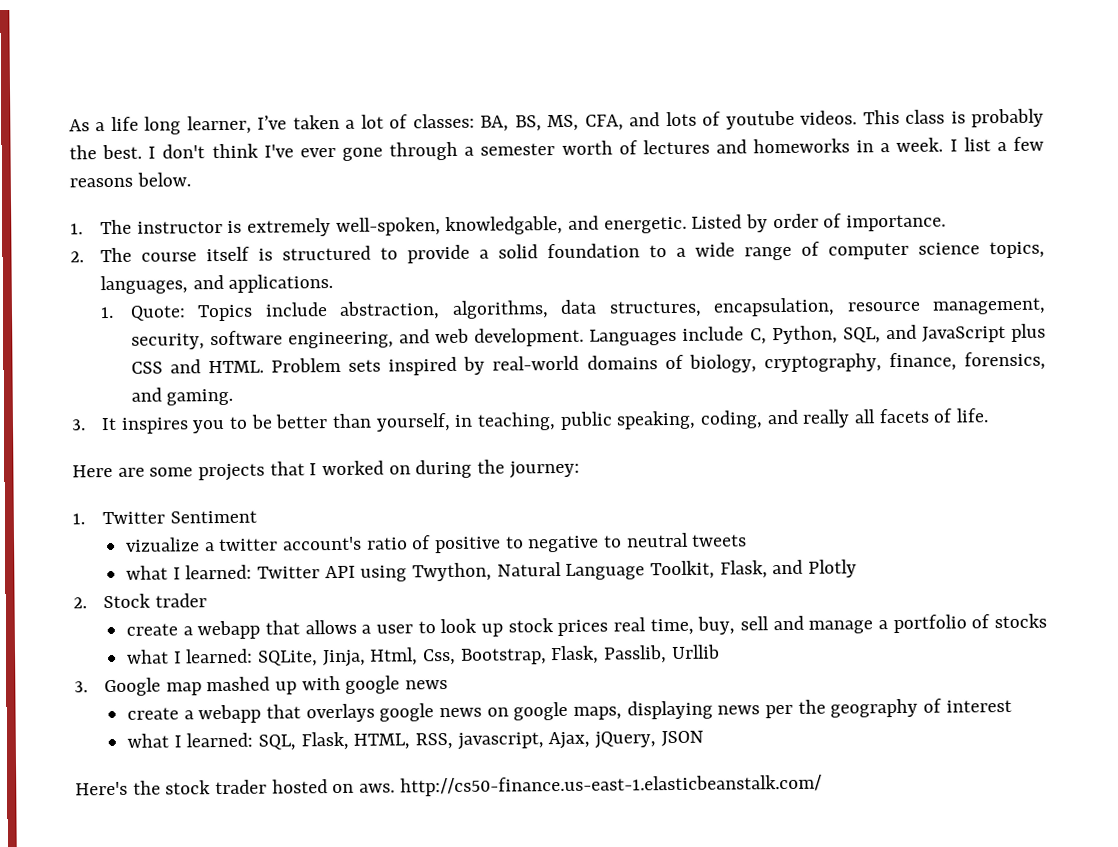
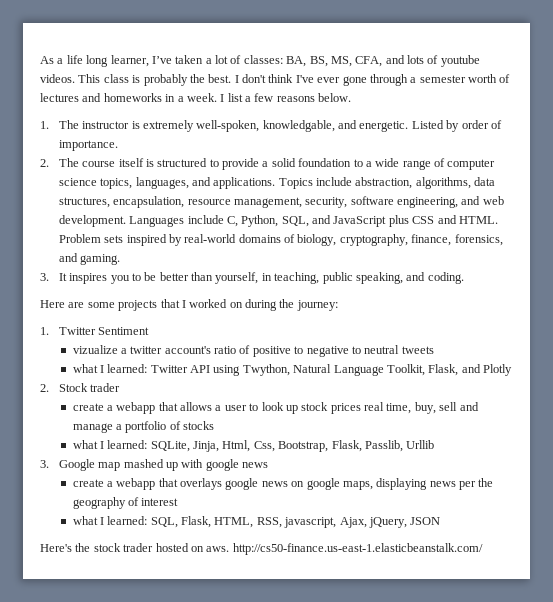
- 2. The course itself is structured to provide a solid foundation to a wide range of computer science topics, languages, and applications.
- 1. Quote: Topics include abstraction, algorithms, data structures, encapsulation, resource management, security, software engineering, and web development.
+ 2. The course itself is structured to provide a solid foundation to a wide range of computer science topics, languages, and applications. Topics include abstraction, algorithms, data structures, encapsulation, resource management, security, software engineering, and web development.
- 3. It inspires you to be better than yourself, in teaching, public speaking, coding, and really all facets of life.
+ 3. It inspires you to be better than yourself, in teaching, public speaking, and coding.

